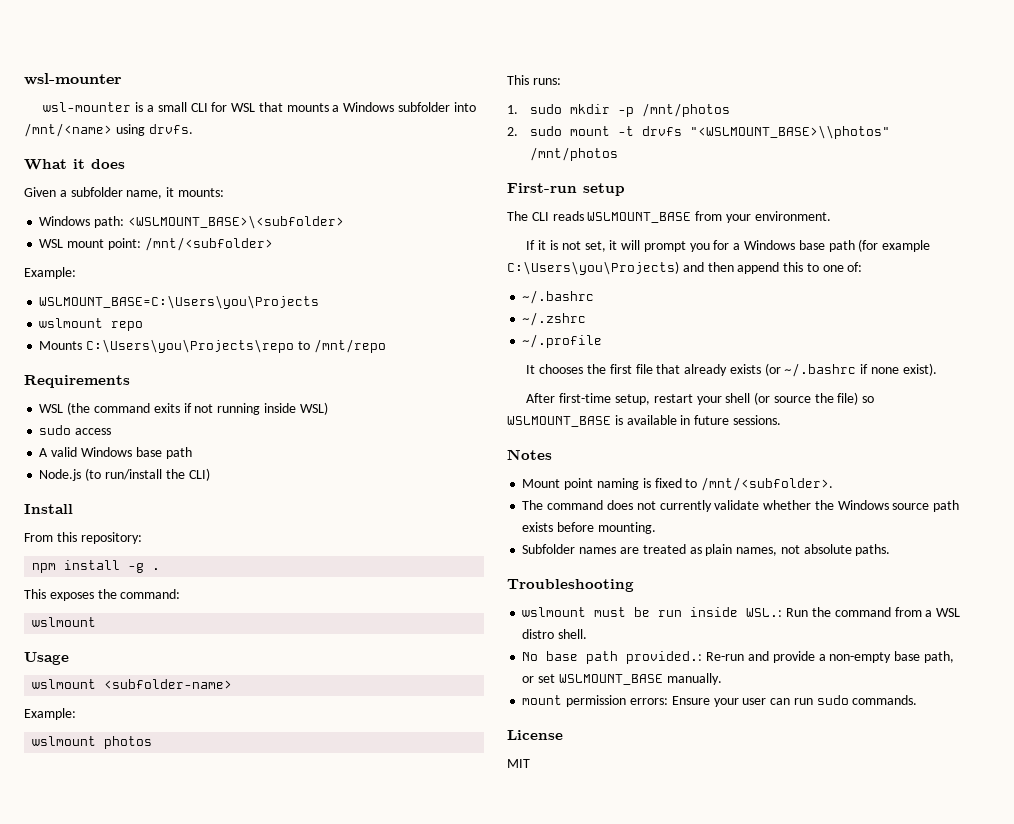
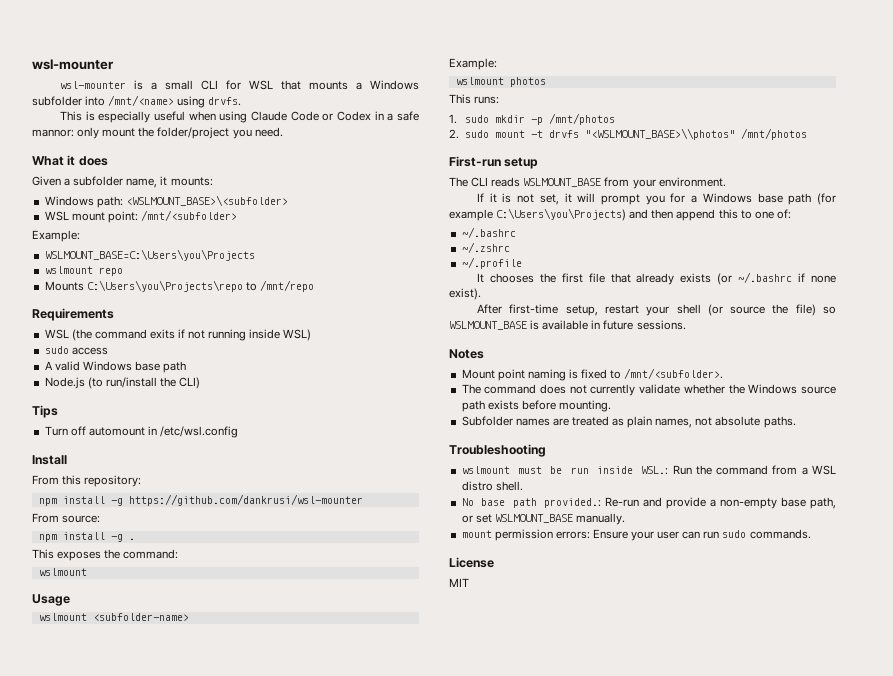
+ This is especially useful when using Claude Code or Codex in a safe mannor: only mount the folder/project you need.
+ Tips
+ Turn off automount in /etc/wsl.config
  Install
  From this repository:
+ npm install -g https://github.com/dankrusi/wsl-mounter
+ From source:

